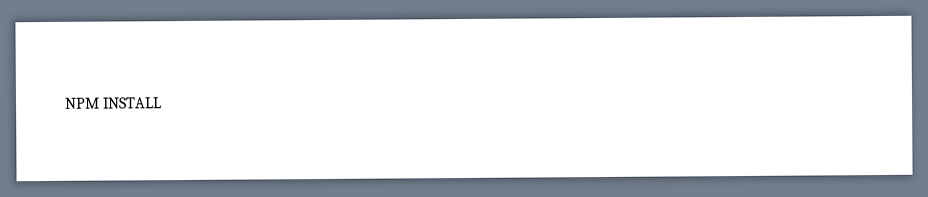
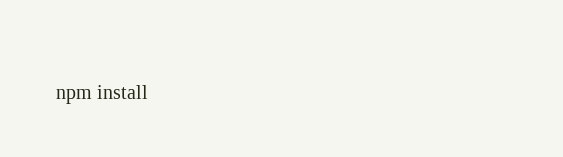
- NPM INSTALL
+ npm install

